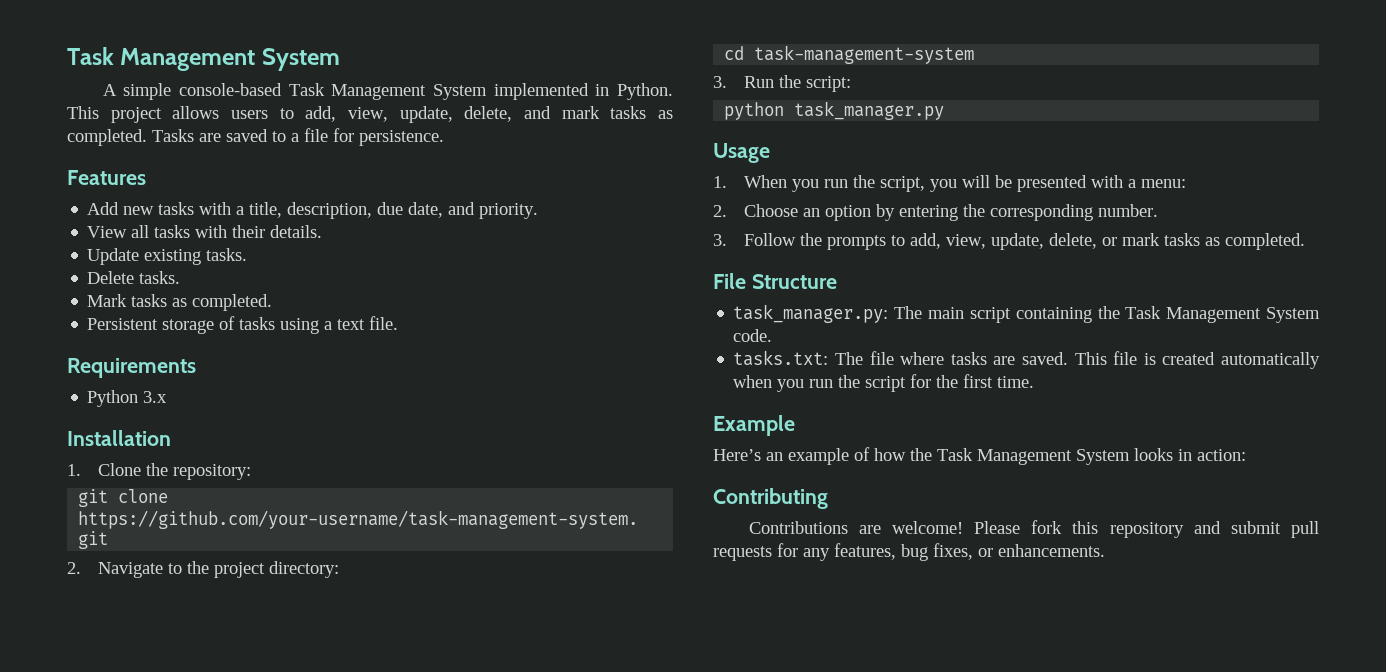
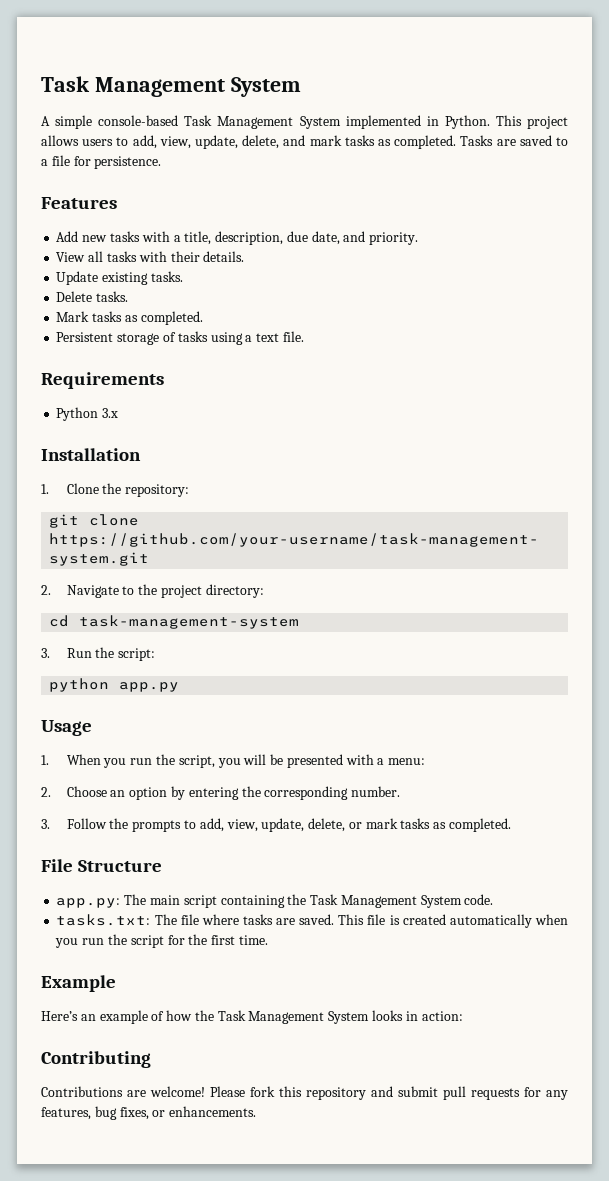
- python task_manager.py
+ python app.py
- task_manager.py: The main script containing the Task Management System code.
+ app.py: The main script containing the Task Management System code.

